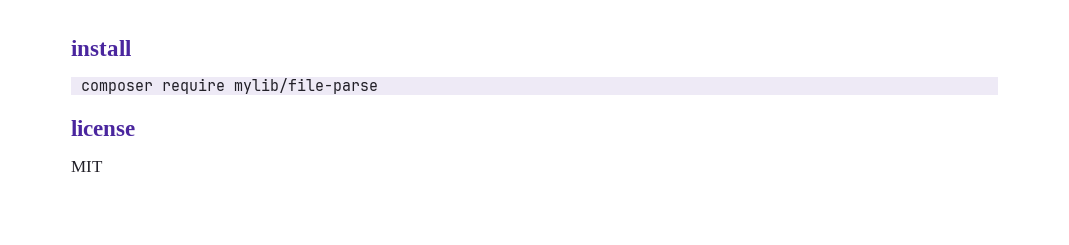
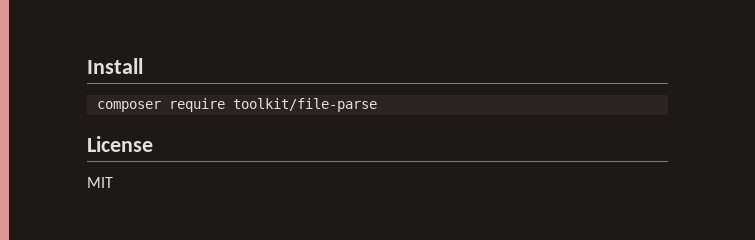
- install
+ Install
- composer require mylib/file-parse
- license
+ composer require toolkit/file-parse
+ License

